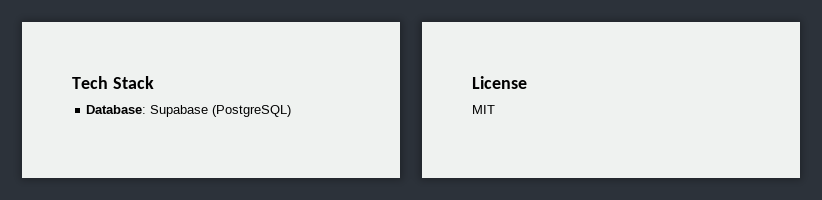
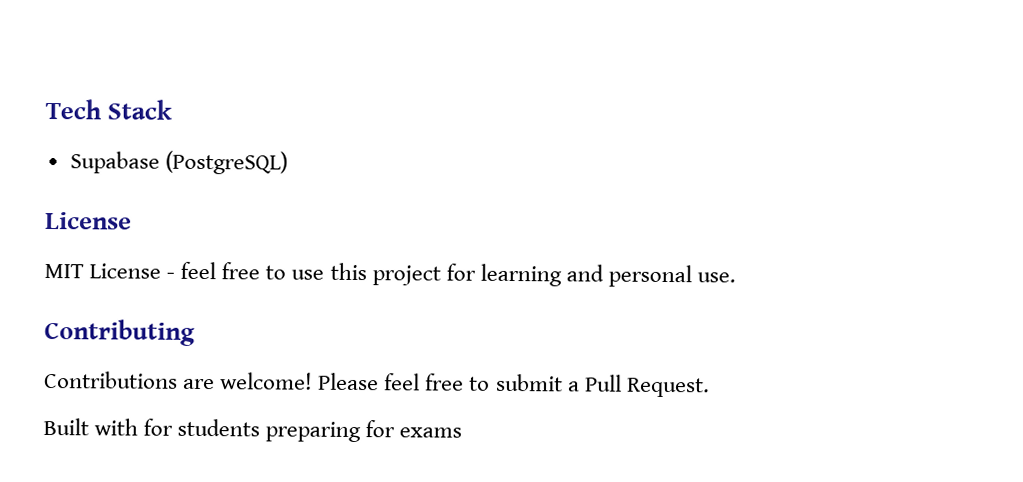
- Database: Supabase (PostgreSQL)
+ Supabase (PostgreSQL)
- MIT
+ MIT License - feel free to use this project for learning and personal use.
+ Contributing
+ Contributions are welcome! Please feel free to submit a Pull Request.
+ Built with for students preparing for exams

